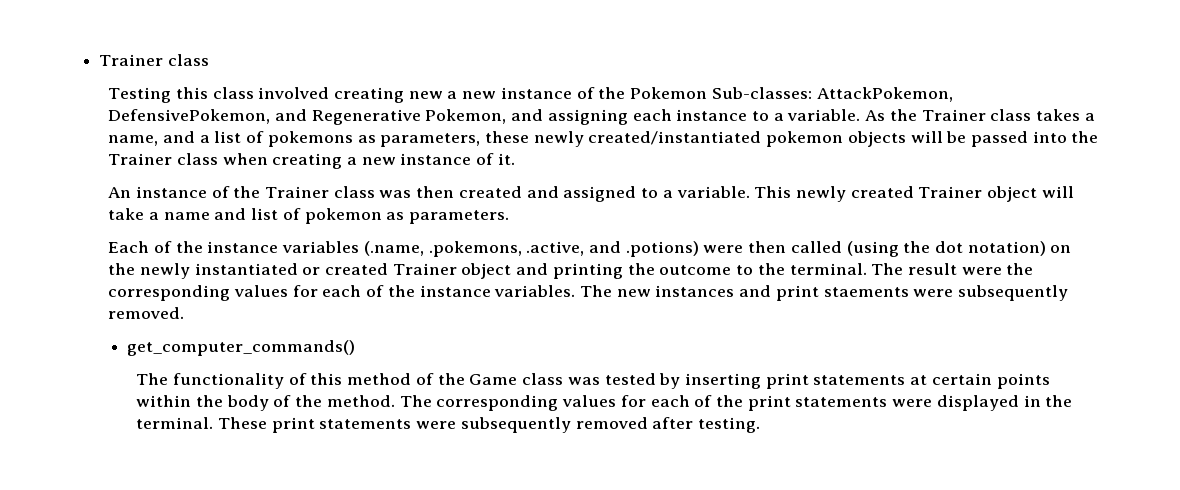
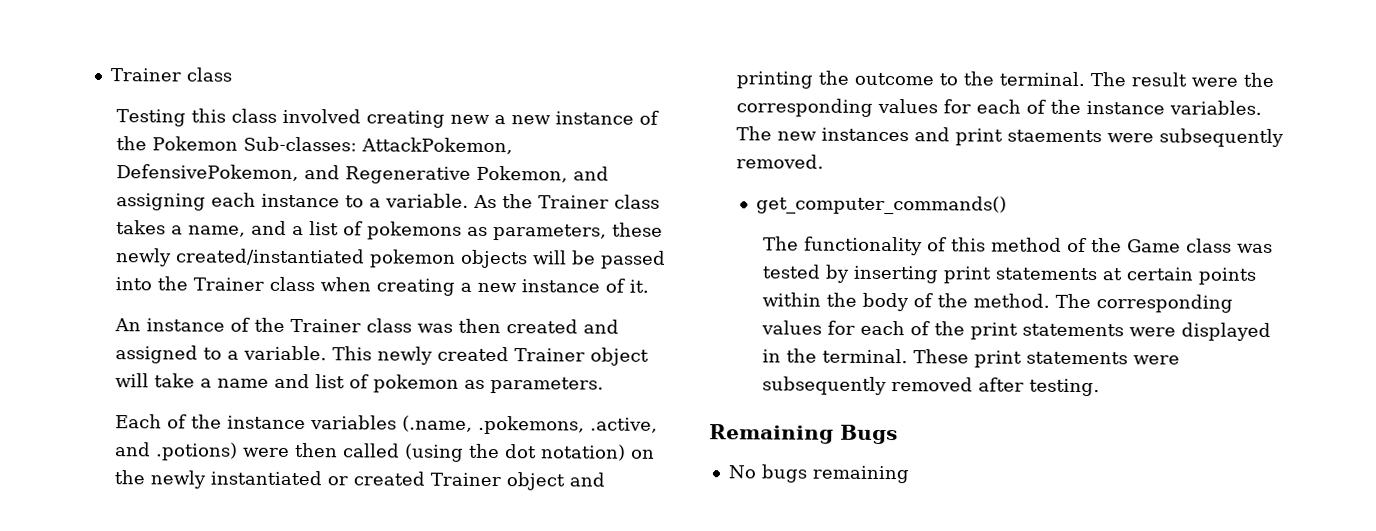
+ Remaining Bugs
+ No bugs remaining

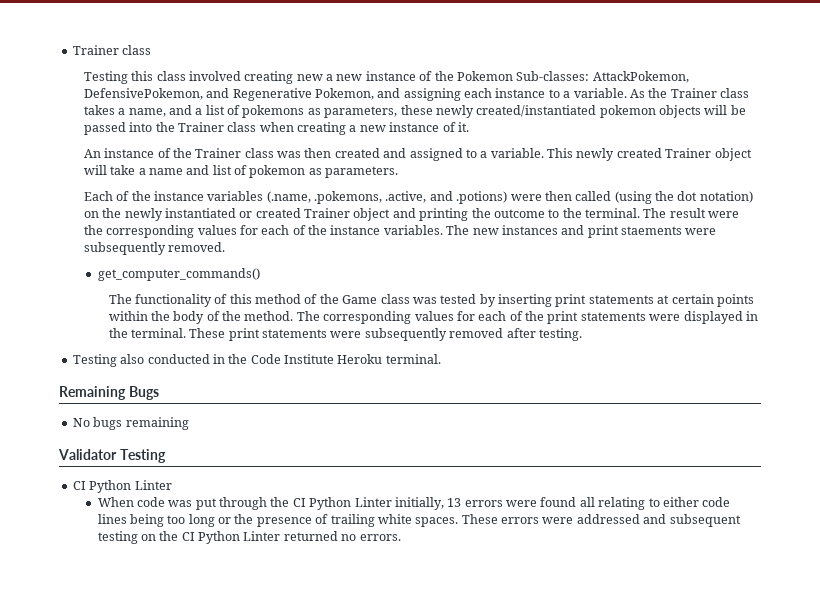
+ Testing also conducted in the Code Institute Heroku terminal.
+ Validator Testing
+ CI Python Linter
+ When code was put through the CI Python Linter initially, 13 errors were found all relating to either code lines being too long or the presence of trailing white spaces. These errors were addressed and subsequent testing on the CI Python Linter returned no errors.

